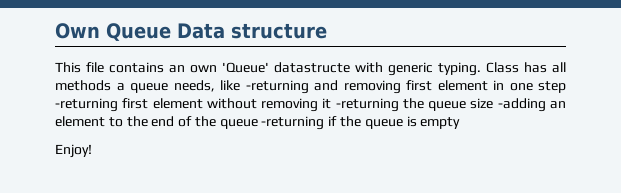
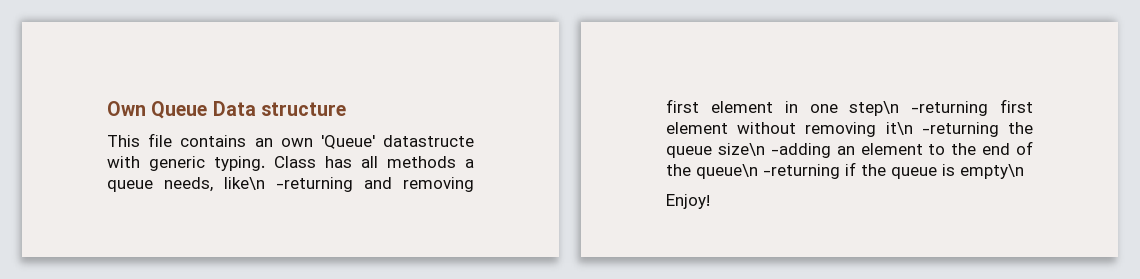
- Class has all methods a queue needs, like -returning and removing first element in one step -returning first element without removing it -returning the queue size -adding an element to the end of the queue -returning if the queue is empty
+ Class has all methods a queue needs, like\n -returning and removing first element in one step\n -returning first element without removing it\n -returning the queue size\n -adding an element to the end of the queue\n -returning if the queue is empty\n

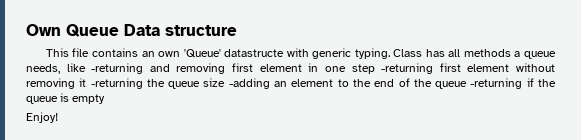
- Class has all methods a queue needs, like\n -returning and removing first element in one step\n -returning first element without removing it\n -returning the queue size\n -adding an element to the end of the queue\n -returning if the queue is empty\n
+ Class has all methods a queue needs, like -returning and removing first element in one step -returning first element without removing it -returning the queue size -adding an element to the end of the queue -returning if the queue is empty

